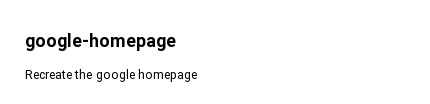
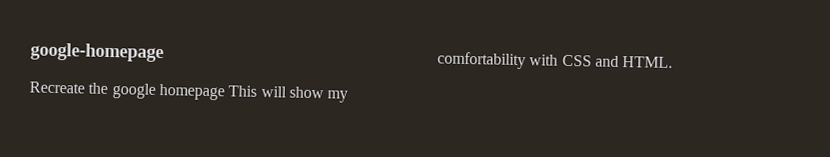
- Recreate the google homepage
+ Recreate the google homepage This will show my comfortability with CSS and HTML.

